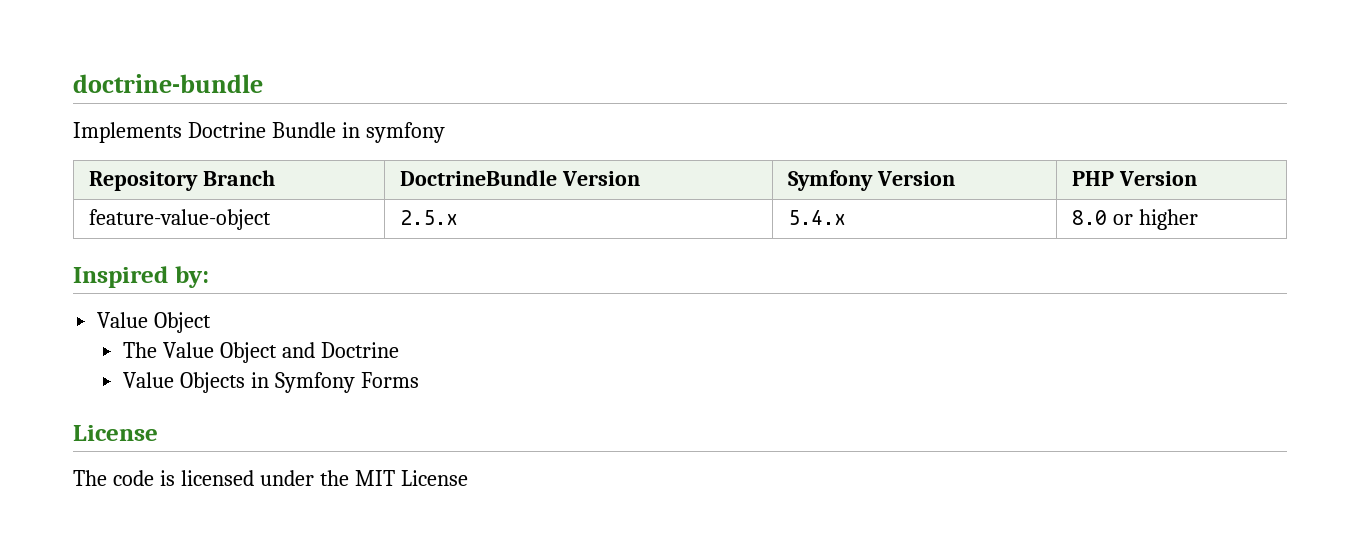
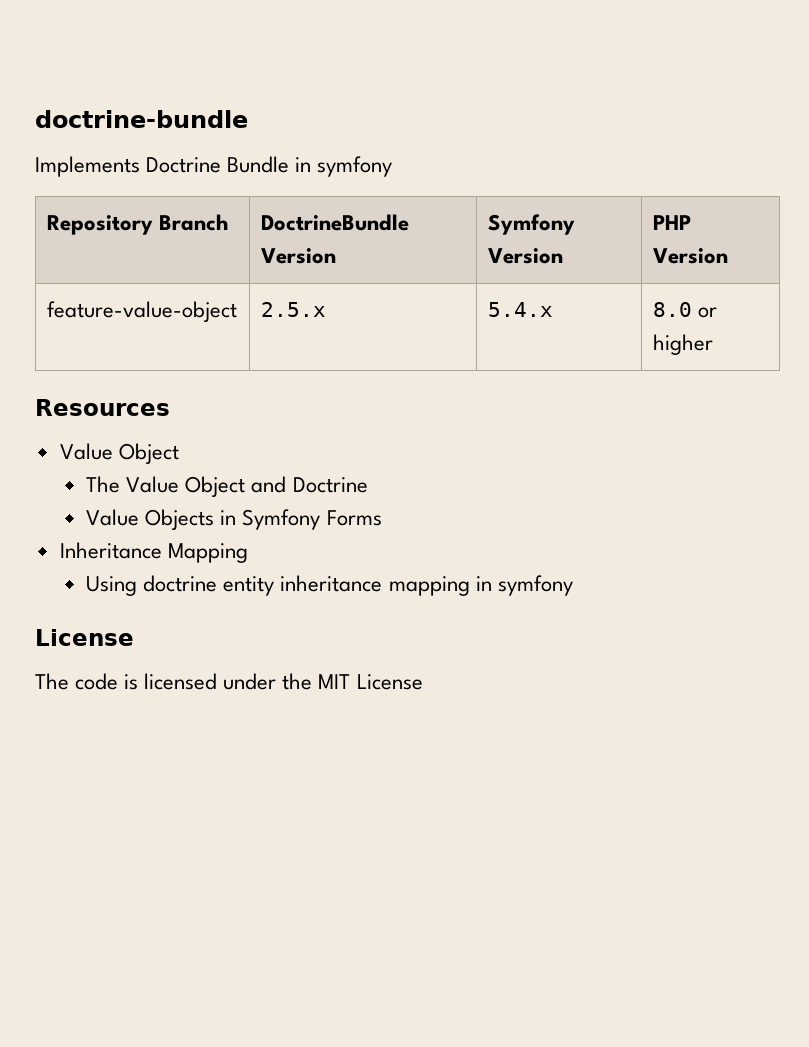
- Inspired by:
+ Resources
+ Inheritance Mapping
+ Using doctrine entity inheritance mapping in symfony

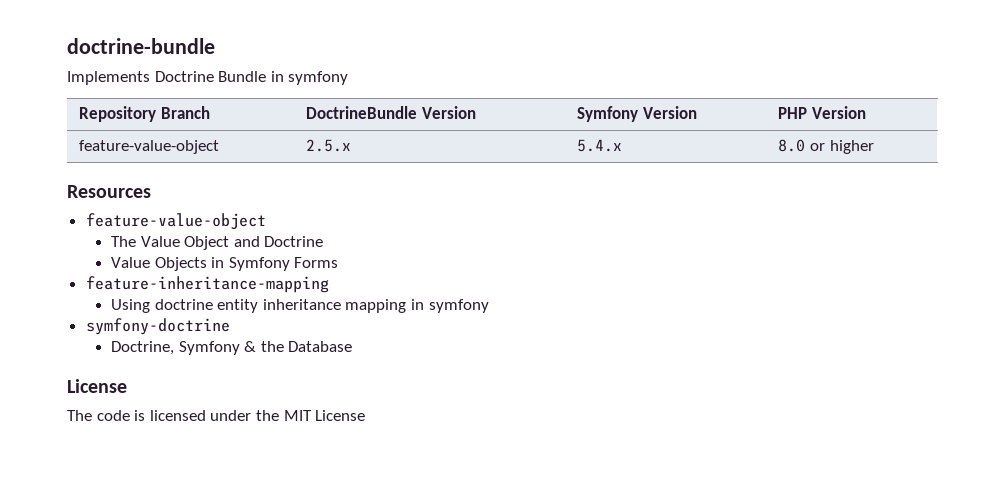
  Resources
- Value Object
+ feature-value-object
- Inheritance Mapping
+ feature-inheritance-mapping
+ symfony-doctrine
+ Doctrine, Symfony & the Database

